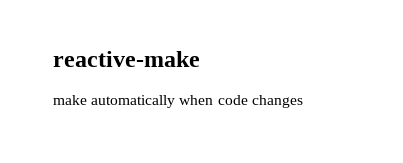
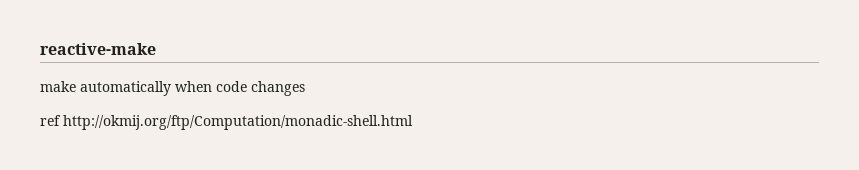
+ ref http://okmij.org/ftp/Computation/monadic-shell.html

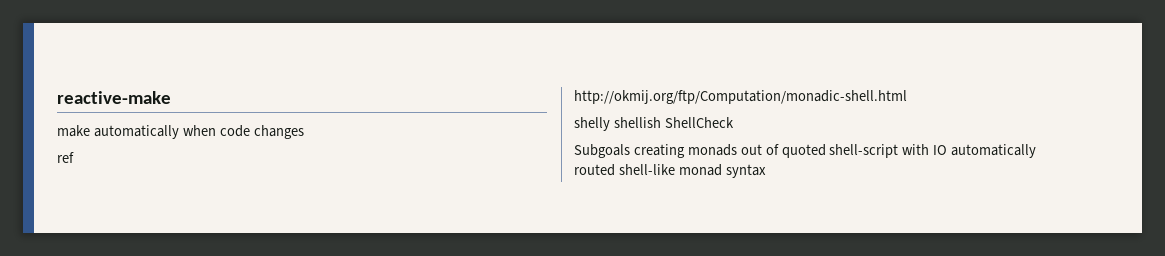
- ref http://okmij.org/ftp/Computation/monadic-shell.html
+ ref
+ http://okmij.org/ftp/Computation/monadic-shell.html
+ shelly shellish ShellCheck
+ Subgoals creating monads out of quoted shell-script with IO automatically routed shell-like monad syntax

